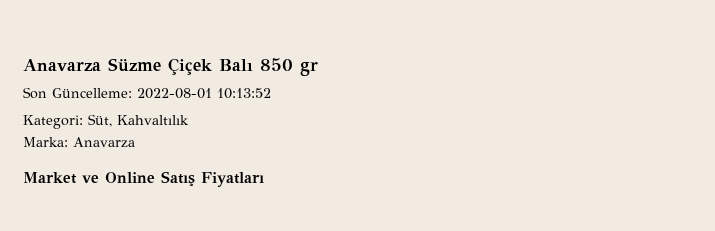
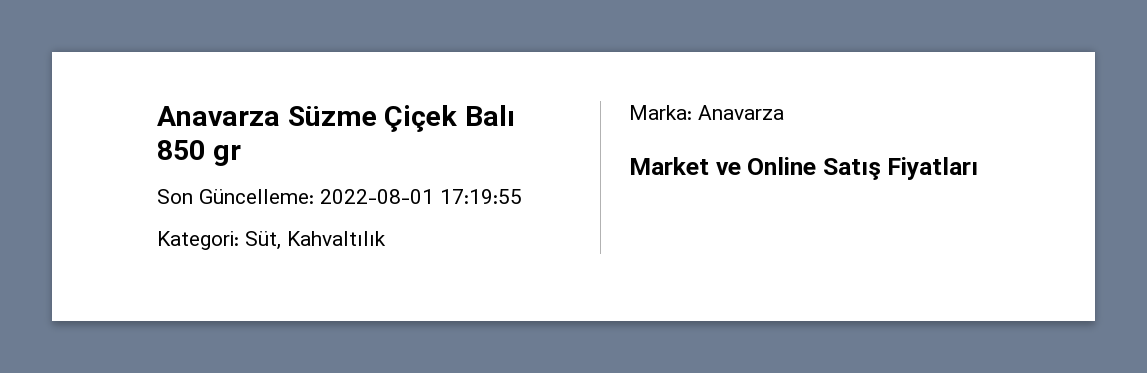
- Son Güncelleme: 2022-08-01 10:13:52
+ Son Güncelleme: 2022-08-01 17:19:55

